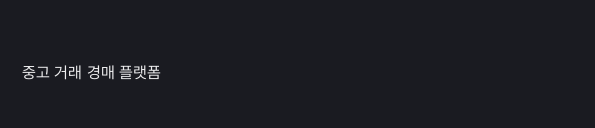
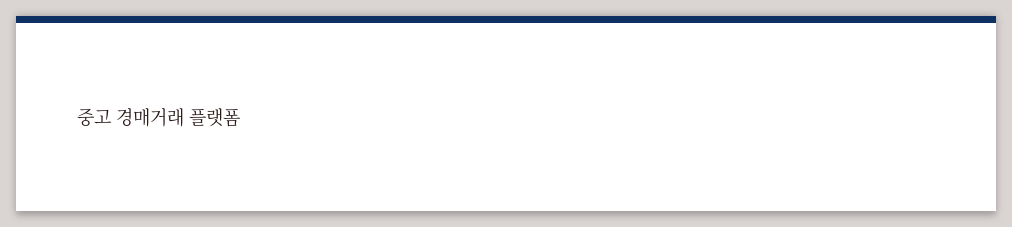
- 중고 거래 경매 플랫폼
+ 중고 경매거래 플랫폼

